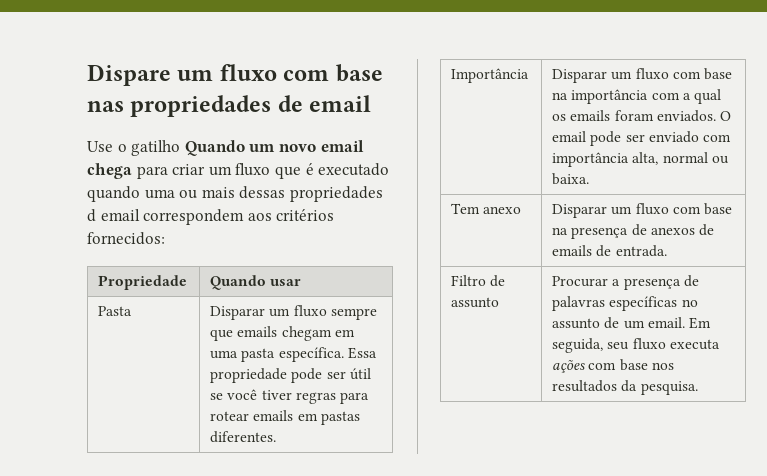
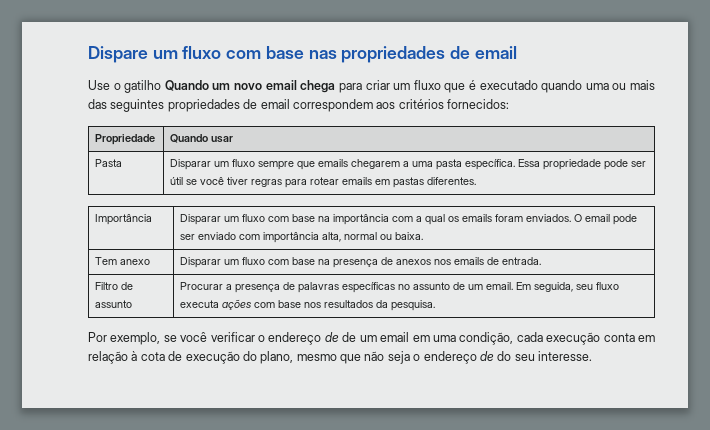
- Use o gatilho Quando um novo email chega para criar um fluxo que é executado quando uma ou mais dessas propriedades d email correspondem aos critérios fornecidos:
+ Use o gatilho Quando um novo email chega para criar um fluxo que é executado quando uma ou mais das seguintes propriedades de email correspondem aos critérios fornecidos:
- Pasta | Disparar um fluxo sempre que emails chegam em uma pasta específica. Essa propriedade pode ser útil se você tiver regras para rotear emails em pastas diferentes.
+ Pasta | Disparar um fluxo sempre que emails chegarem a uma pasta específica. Essa propriedade pode ser útil se você tiver regras para rotear emails em pastas diferentes.
- Tem anexo | Disparar um fluxo com base na presença de anexos de emails de entrada.
+ Tem anexo | Disparar um fluxo com base na presença de anexos nos emails de entrada.
+ Por exemplo, se você verificar o endereço de de um email em uma condição, cada execução conta em relação à cota de execução do plano, mesmo que não seja o endereço de do seu interesse.

